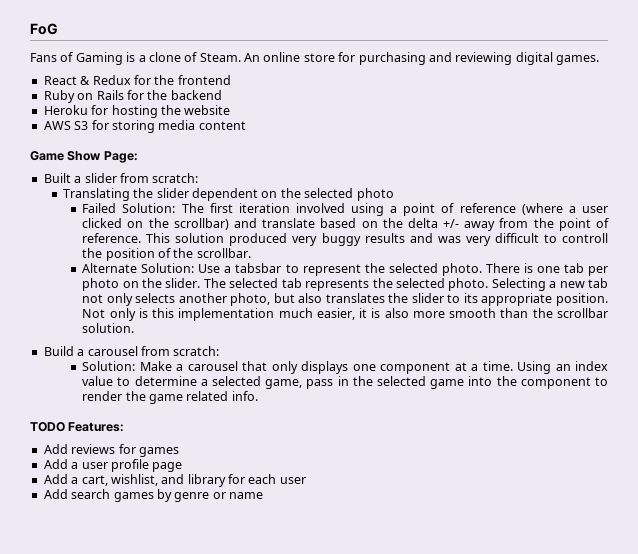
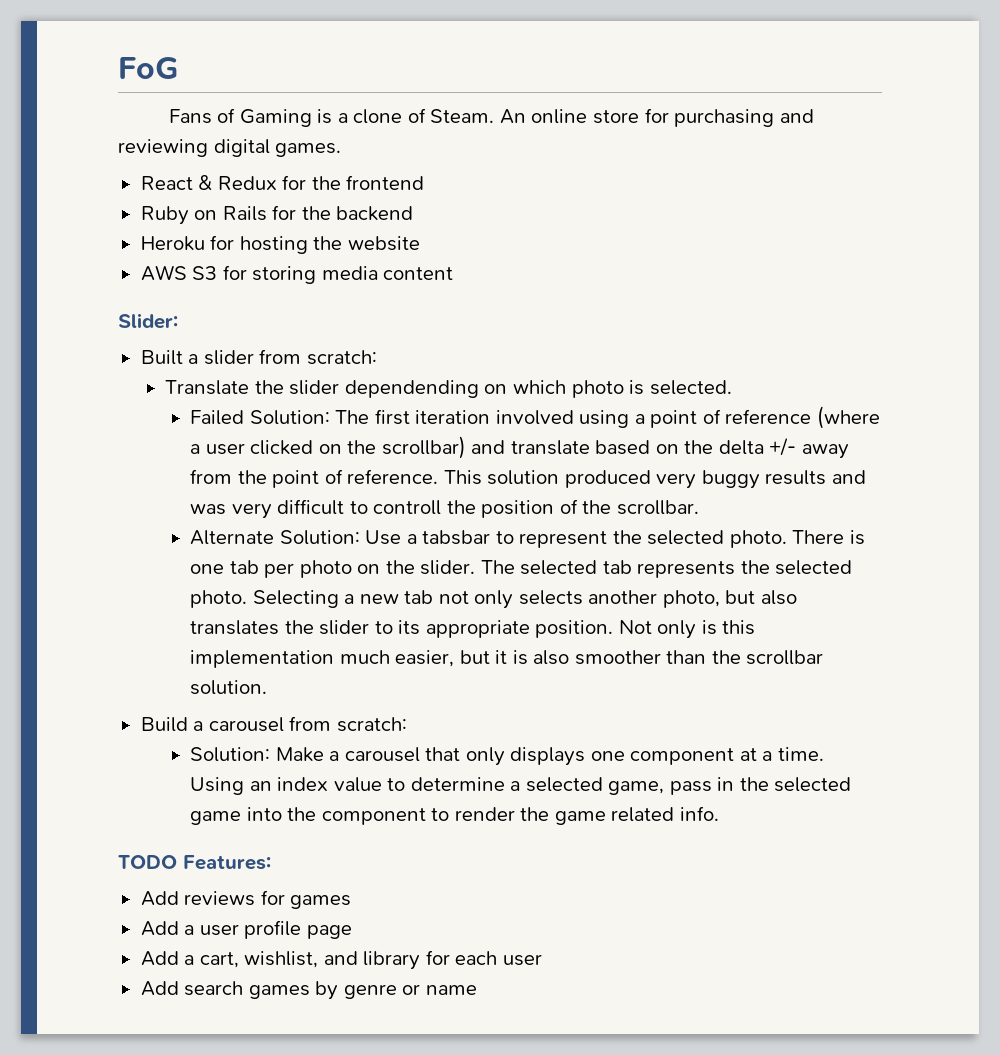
- Game Show Page:
+ Slider:
- Translating the slider dependent on the selected photo
+ Translate the slider dependending on which photo is selected.
- Not only is this implementation much easier, it is also more smooth than the scrollbar solution.
+ Not only is this implementation much easier, but it is also smoother than the scrollbar solution.

